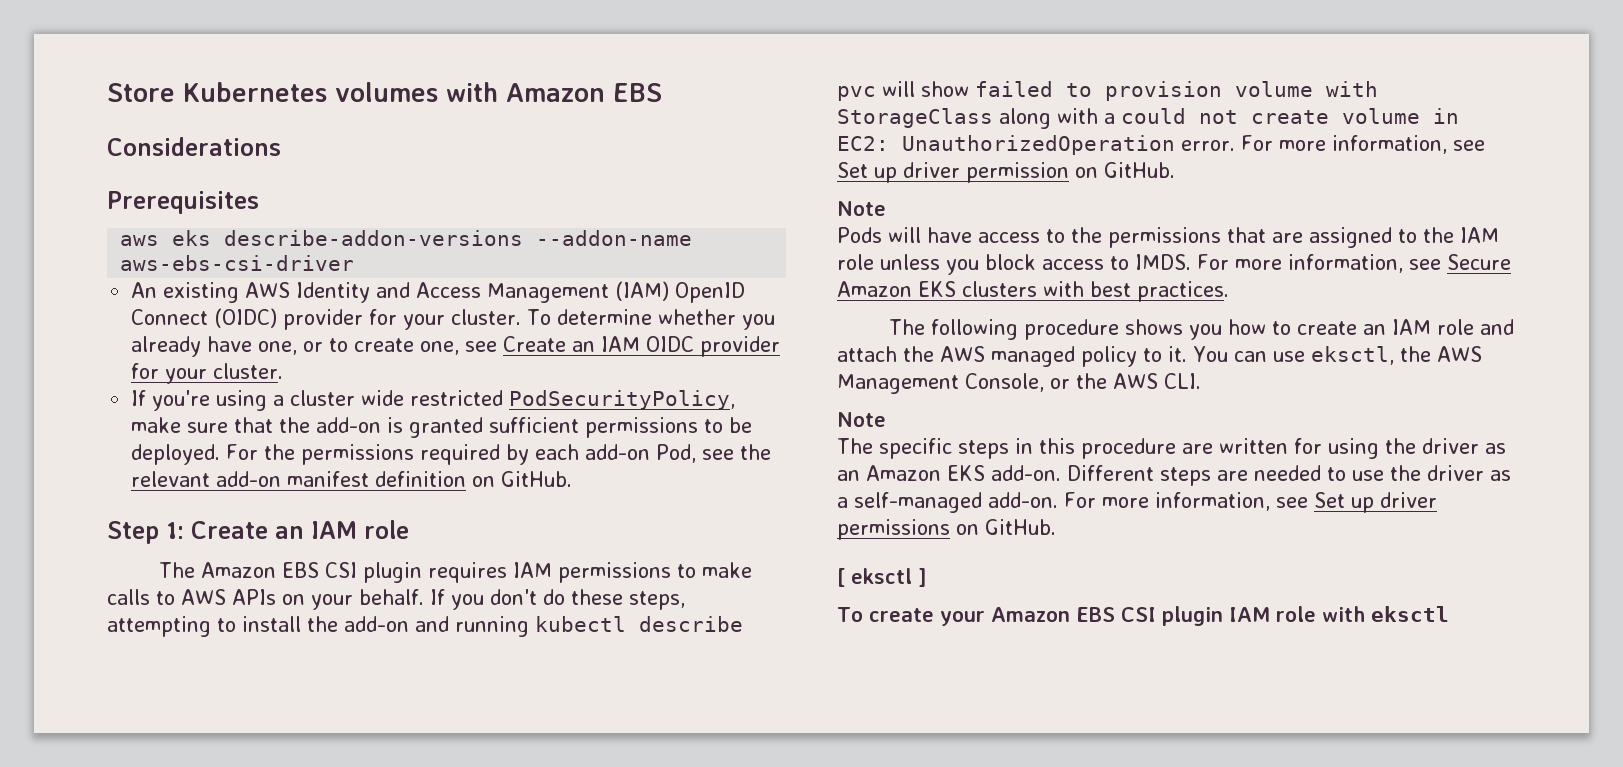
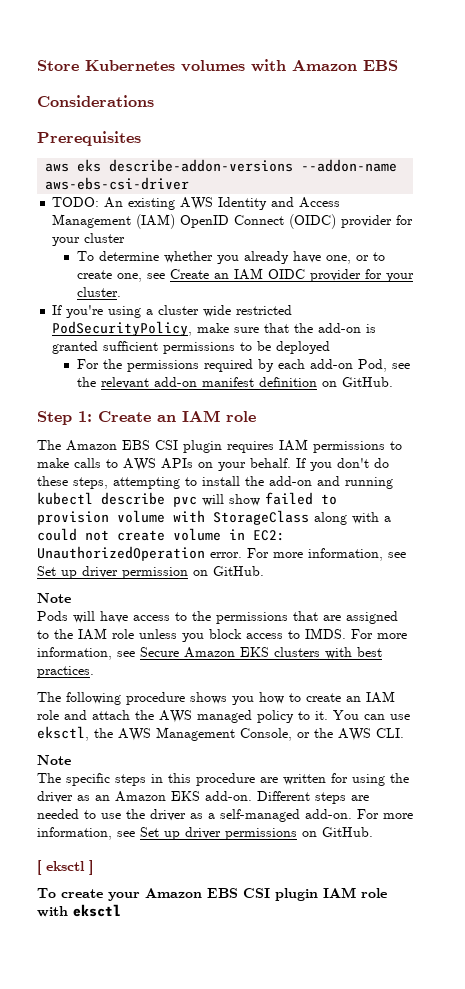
- An existing AWS Identity and Access Management (IAM) OpenID Connect (OIDC) provider for your cluster. To determine whether you already have one, or to create one, see Create an IAM OIDC provider for your cluster.
+ TODO: An existing AWS Identity and Access Management (IAM) OpenID Connect (OIDC) provider for your cluster
+ To determine whether you already have one, or to create one, see Create an IAM OIDC provider for your cluster.
- If you're using a cluster wide restricted PodSecurityPolicy, make sure that the add-on is granted sufficient permissions to be deployed. For the permissions required by each add-on Pod, see the relevant add-on manifest definition on GitHub.
+ If you're using a cluster wide restricted PodSecurityPolicy, make sure that the add-on is granted sufficient permissions to be deployed
+ For the permissions required by each add-on Pod, see the relevant add-on manifest definition on GitHub.

